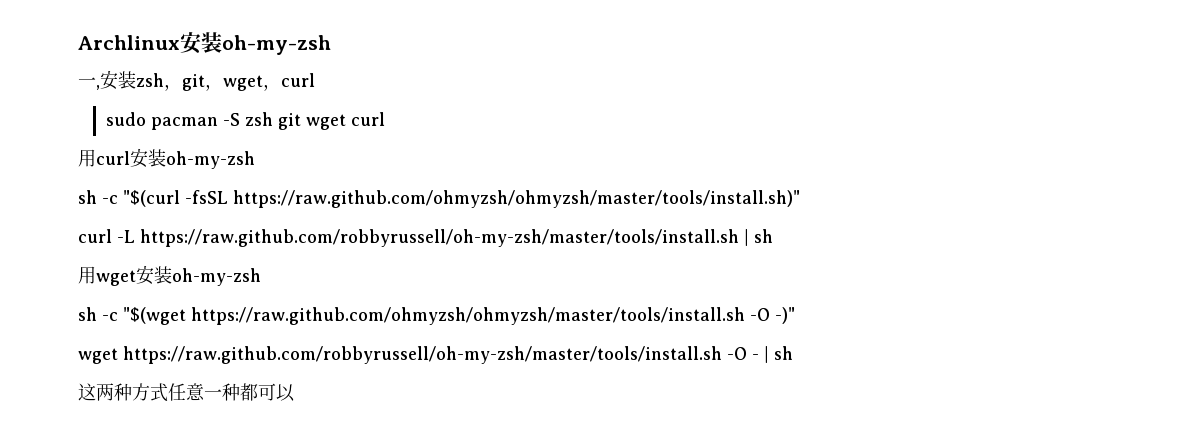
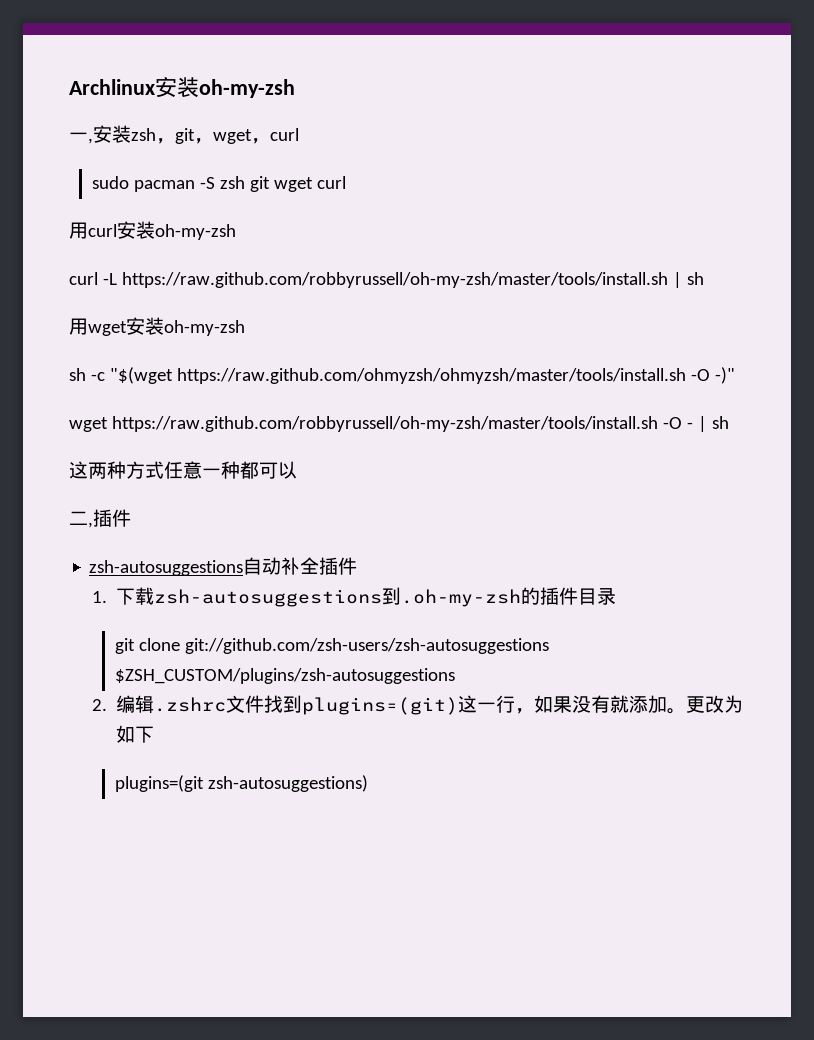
- sh -c "$(curl -fsSL https://raw.github.com/ohmyzsh/ohmyzsh/master/tools/install.sh)"
+ 二,插件
+ zsh-autosuggestions自动补全插件
+ 1.下载zsh-autosuggestions到.oh-my-zsh的插件目录
+ git clone git://github.com/zsh-users/zsh-autosuggestions $ZSH_CUSTOM/plugins/zsh-autosuggestions
+ 2.编辑.zshrc文件找到plugins=(git)这一行，如果没有就添加。更改为如下
+ plugins=(git zsh-autosuggestions)

